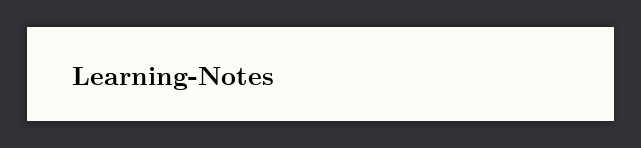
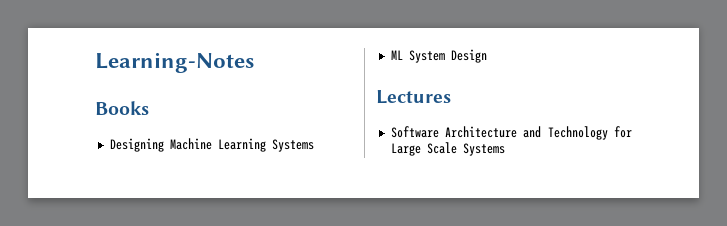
+ Books
+ Designing Machine Learning Systems
+ ML System Design
+ Lectures
+ Software Architecture and Technology for Large Scale Systems

